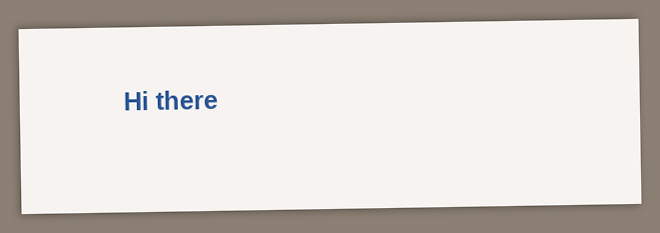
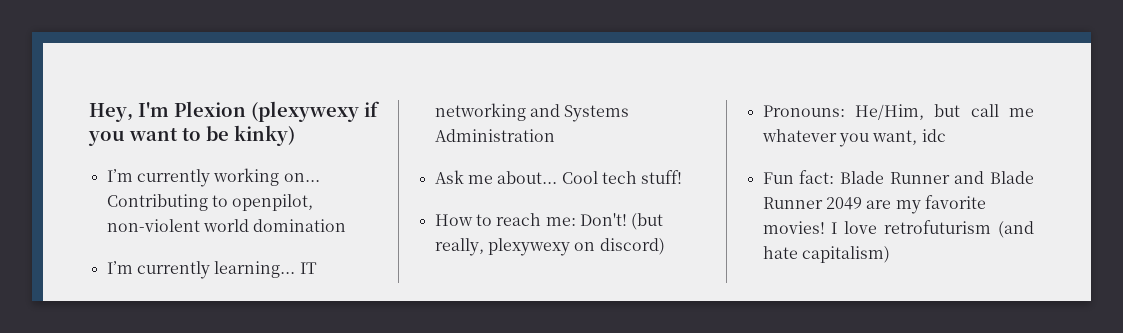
- Hi there
+ Hey, I'm Plexion (plexywexy if you want to be kinky)
+ I’m currently working on... Contributing to openpilot, non-violent world domination
+ I’m currently learning... IT networking and Systems Administration
+ Ask me about... Cool tech stuff!
+ How to reach me: Don't! (but really, plexywexy on discord)
+ Pronouns: He/Him, but call me whatever you want, idc
+ Fun fact: Blade Runner and Blade Runner 2049 are my favorite movies! I love retrofuturism (and hate capitalism)

